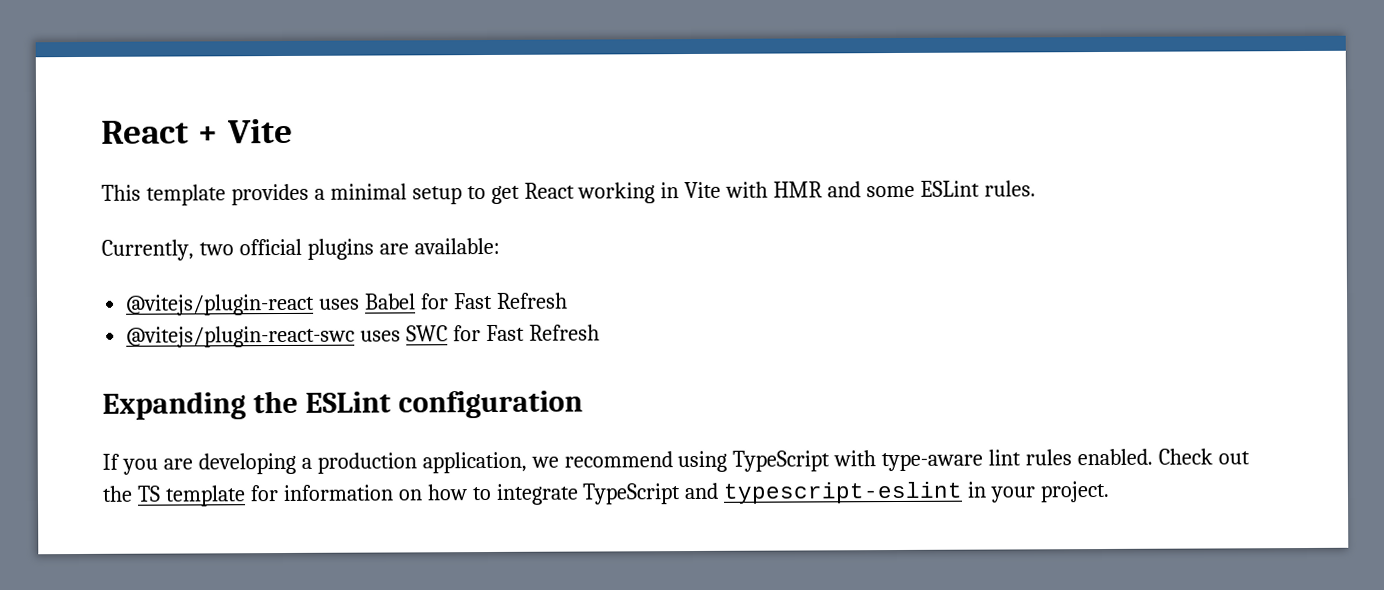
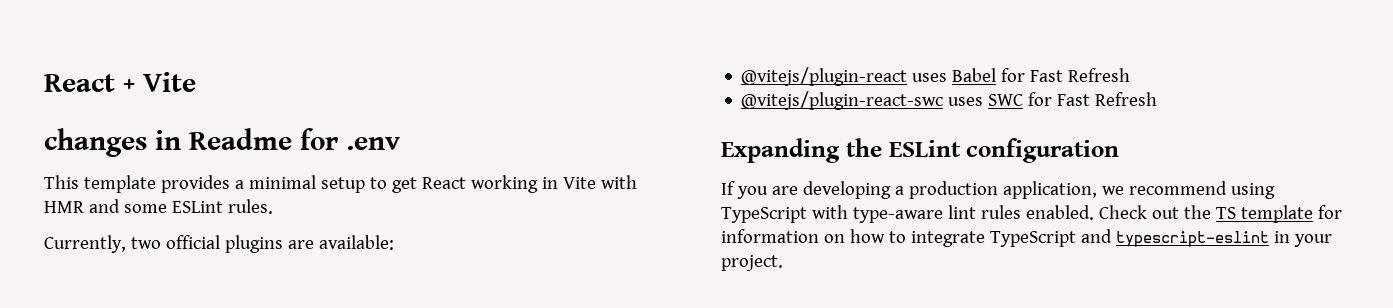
+ changes in Readme for .env

